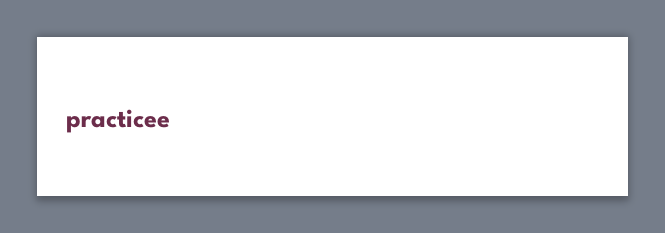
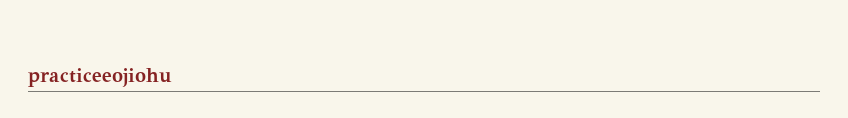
- practicee
+ practiceeojiohu

